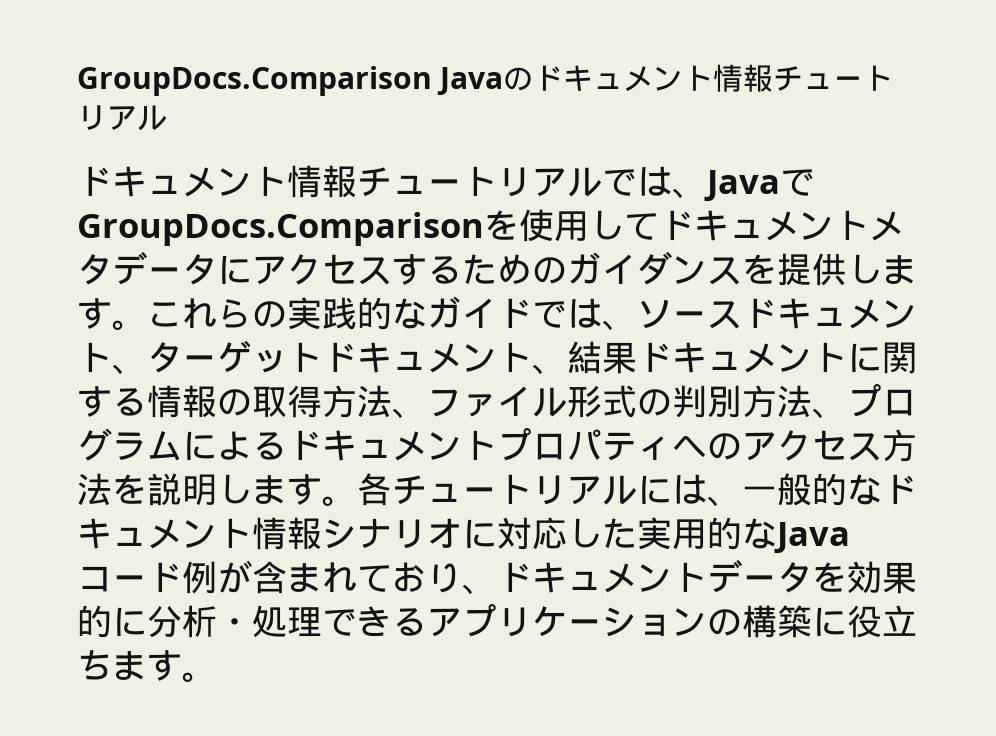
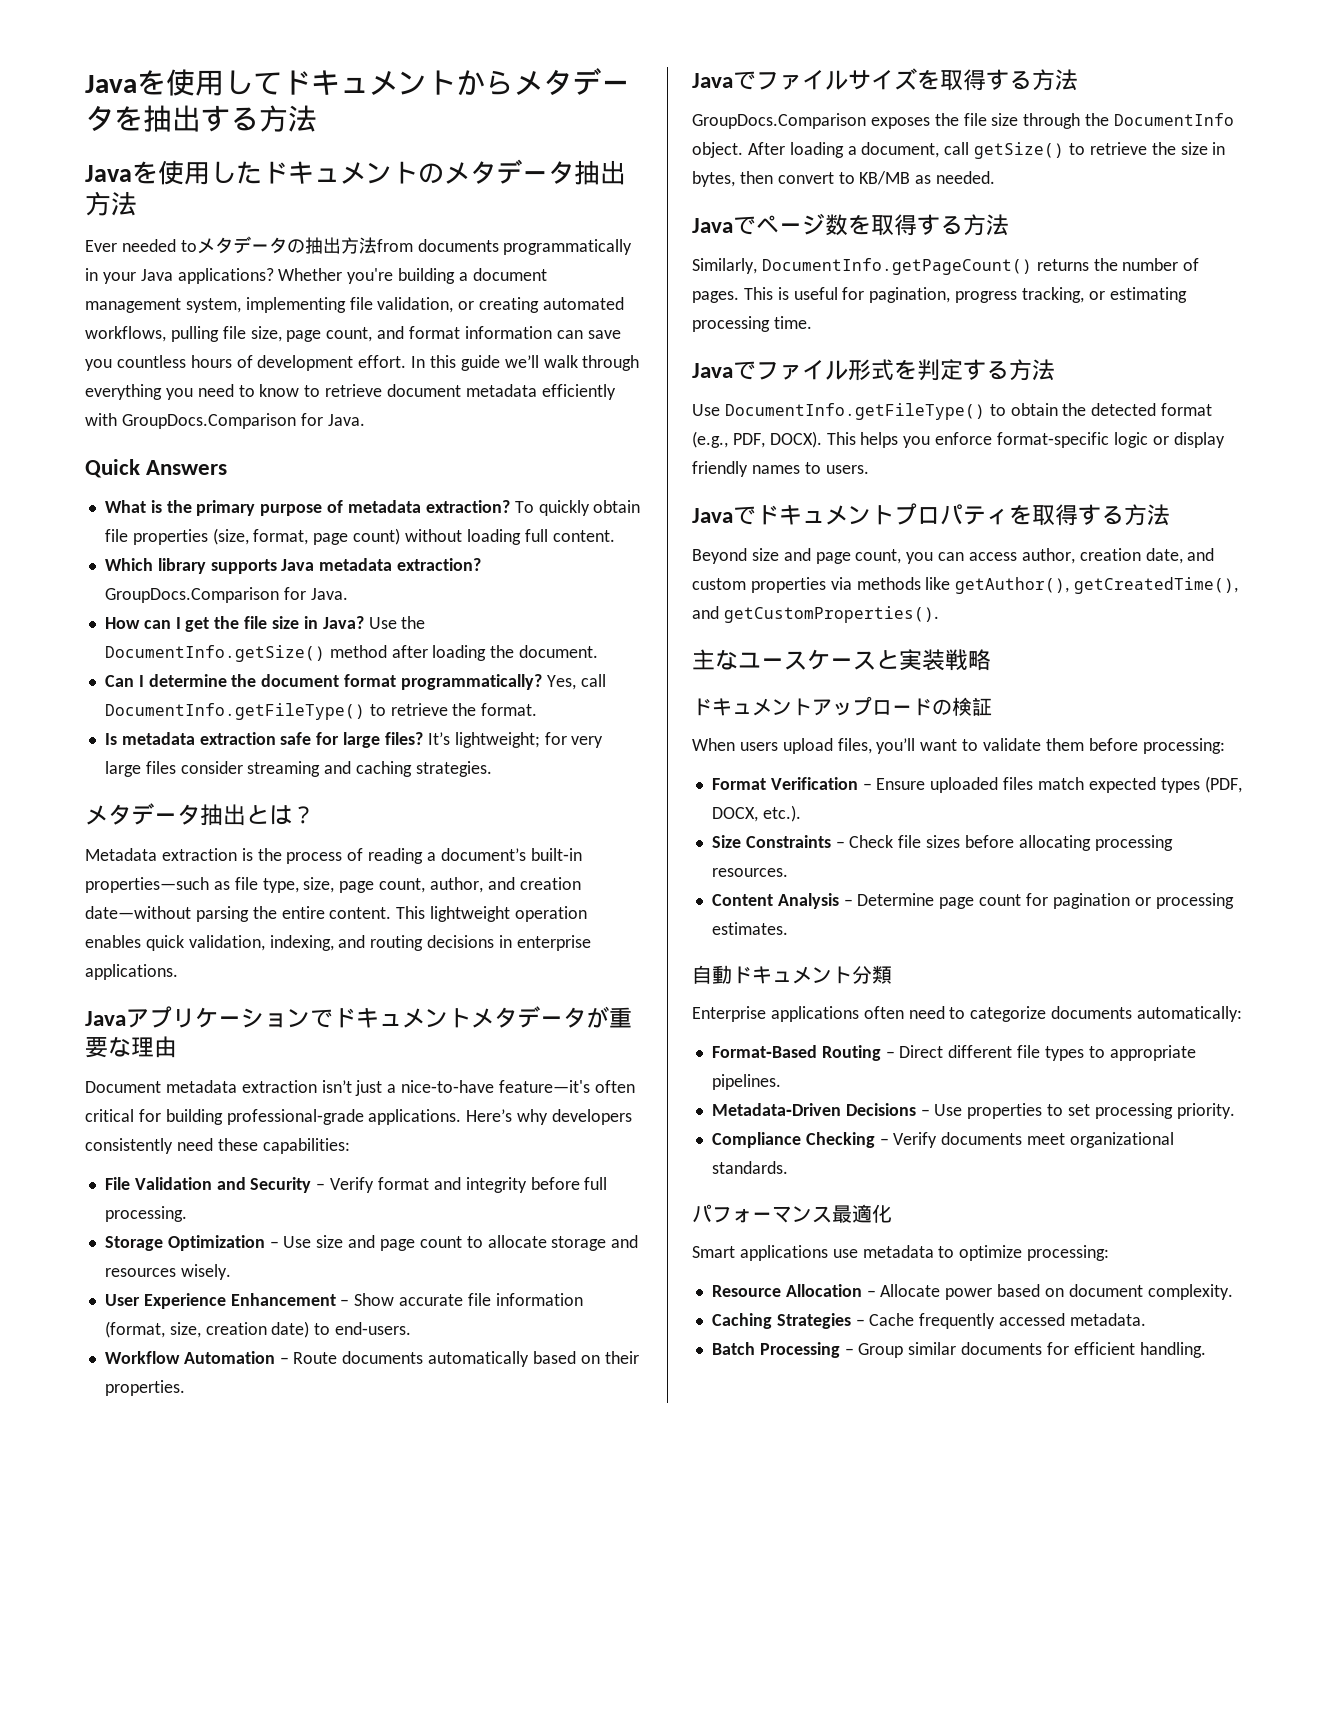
- GroupDocs.Comparison Javaのドキュメント情報チュートリアル
- ドキュメント情報チュートリアルでは、JavaでGroupDocs.Comparisonを使用してドキュメントメタデータにアクセスするためのガイダンスを提供します。これらの実践的なガイドでは、ソースドキュメント、ターゲットドキュメント、結果ドキュメントに関する情報の取得方法、ファイル形式の判別方法、プログラムによるドキュメントプロパティへのアクセス方法を説明します。各チュートリアルには、一般的なドキュメント情報シナリオに対応した実用的なJavaコード例が含まれており、ドキュメントデータを効果的に分析・処理できるアプリケーションの構築に役立ちます。
+ Javaを使用してドキュメントからメタデータを抽出する方法
+ Javaを使用したドキュメントのメタデータ抽出方法
+ Ever needed toメタデータの抽出方法from documents programmatically in your Java applications? Whether you're building a document management system, implementing file validation, or creating automated workflows, pulling file size, page count, and format information can save you countless hours of development effort. In this guide we’ll walk through everything you need to know to retrieve document metadata efficiently with GroupDocs.Comparison for Java.
+ Quick Answers
+ What is the primary purpose of metadata extraction? To quickly obtain file properties (size, format, page count) without loading full content.
+ Which library supports Java metadata extraction? GroupDocs.Comparison for Java.
+ How can I get the file size in Java? Use the DocumentInfo.getSize() method after loading the document.
+ Can I determine the document format programmatically? Yes, call DocumentInfo.getFileType() to retrieve the format.
+ Is metadata extraction safe for large files? It’s lightweight; for very large files consider streaming and caching strategies.
+ メタデータ抽出とは？
+ Metadata extraction is the process of reading a document’s built‑in properties—such as file type, size, page count, author, and creation date—without parsing the entire content. This lightweight operation enables quick validation, indexing, and routing decisions in enterprise applications.
+ Javaアプリケーションでドキュメントメタデータが重要な理由
+ Document metadata extraction isn’t just a nice‑to‑have feature—it's often critical for building professional‑grade applications. Here’s why developers consistently need these capabilities:
+ File Validation and Security – Verify format and integrity before full processing.
+ Storage Optimization – Use size and page count to allocate storage and resources wisely.
+ User Experience Enhancement – Show accurate file information (format, size, creation date) to end‑users.
+ Workflow Automation – Route documents automatically based on their properties.
+ Javaでファイルサイズを取得する方法
+ GroupDocs.Comparison exposes the file size through the DocumentInfo object. After loading a document, call getSize() to retrieve the size in bytes, then convert to KB/MB as needed.
+ Javaでページ数を取得する方法
+ Similarly, DocumentInfo.getPageCount() returns the number of pages. This is useful for pagination, progress tracking, or estimating processing time.
+ Javaでファイル形式を判定する方法
+ Use DocumentInfo.getFileType() to obtain the detected format (e.g., PDF, DOCX). This helps you enforce format‑specific logic or display friendly names to users.
+ Javaでドキュメントプロパティを取得する方法
+ Beyond size and page count, you can access author, creation date, and custom properties via methods like getAuthor(), getCreatedTime(), and getCustomProperties().
+ 主なユースケースと実装戦略
+ ドキュメントアップロードの検証
+ When users upload files, you’ll want to validate them before processing:
+ Format Verification – Ensure uploaded files match expected types (PDF, DOCX, etc.).
+ Size Constraints – Check file sizes before allocating processing resources.
+ Content Analysis – Determine page count for pagination or processing estimates.
+ 自動ドキュメント分類
+ Enterprise applications often need to categorize documents automatically:
+ Format‑Based Routing – Direct different file types to appropriate pipelines.
+ Metadata‑Driven Decisions – Use properties to set processing priority.
+ Compliance Checking – Verify documents meet organizational standards.
+ パフォーマンス最適化
+ Smart applications use metadata to optimize processing:
+ Resource Allocation – Allocate power based on document complexity.
+ Caching Strategies – Cache frequently accessed metadata.
+ Batch Processing – Group similar documents for efficient handling.

